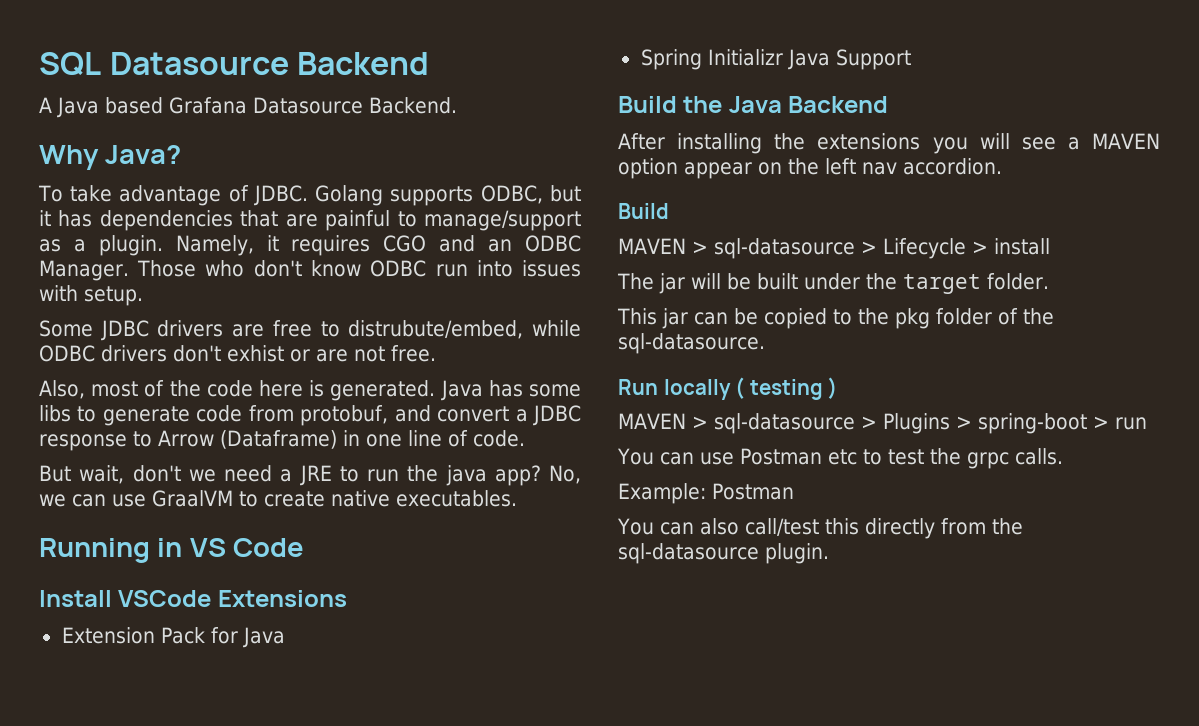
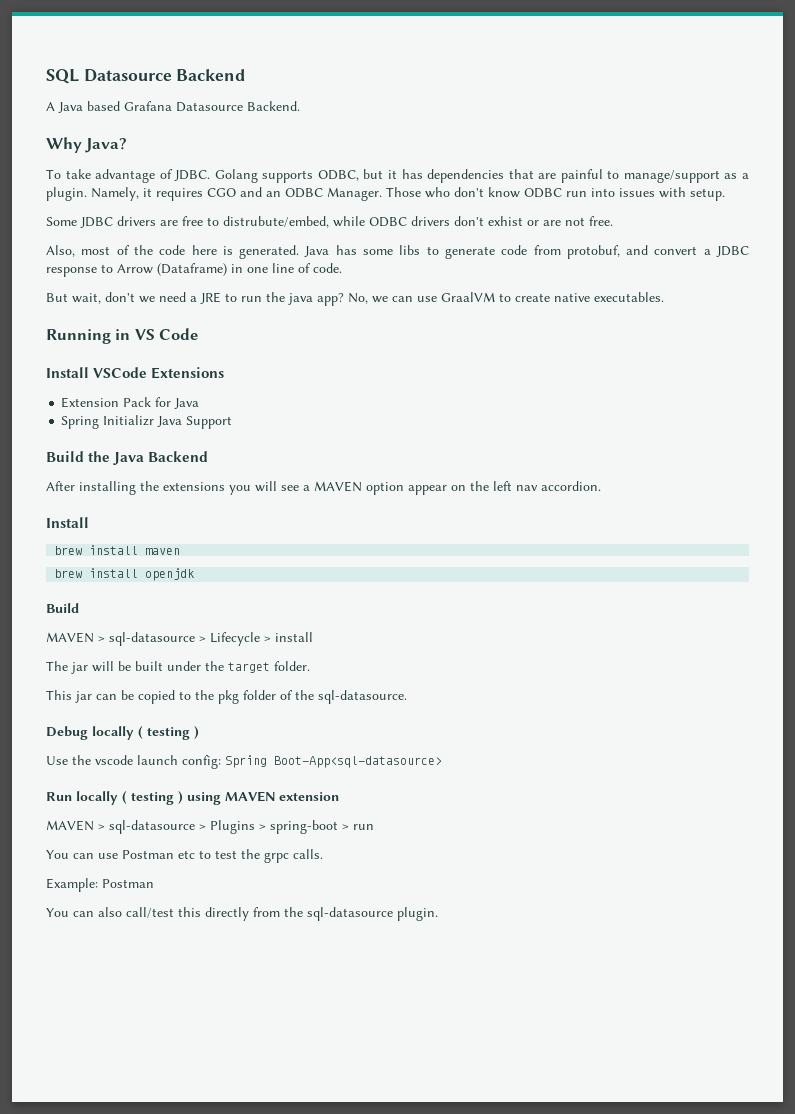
  After installing the extensions you will see a MAVEN option appear on the left nav accordion.
+ Install
+ brew install maven
+ brew install openjdk
+ Debug locally ( testing )
+ Use the vscode launch config: Spring Boot-App<sql-datasource>
- Run locally ( testing )
+ Run locally ( testing ) using MAVEN extension

